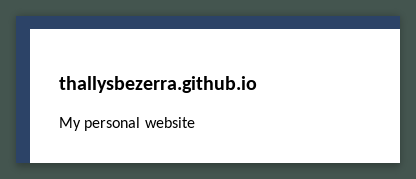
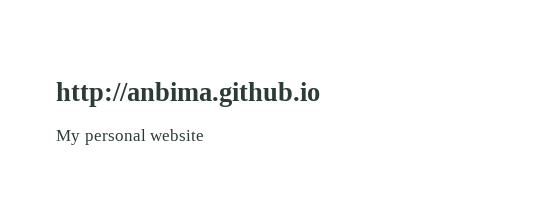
- thallysbezerra.github.io
+ http://anbima.github.io

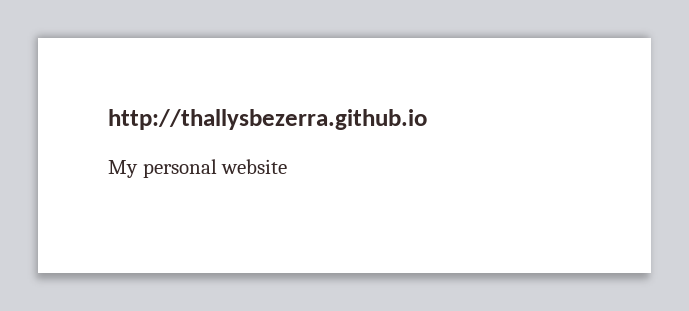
- http://anbima.github.io
+ http://thallysbezerra.github.io

